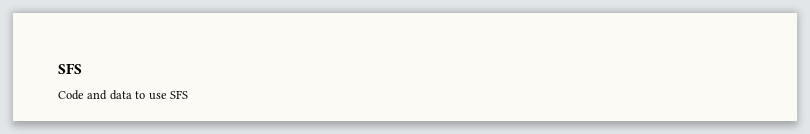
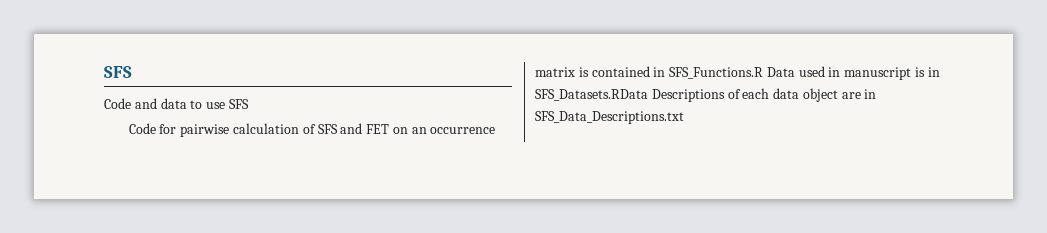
+ Code for pairwise calculation of SFS and FET on an occurrence matrix is contained in SFS_Functions.R Data used in manuscript is in SFS_Datasets.RData Descriptions of each data object are in SFS_Data_Descriptions.txt

